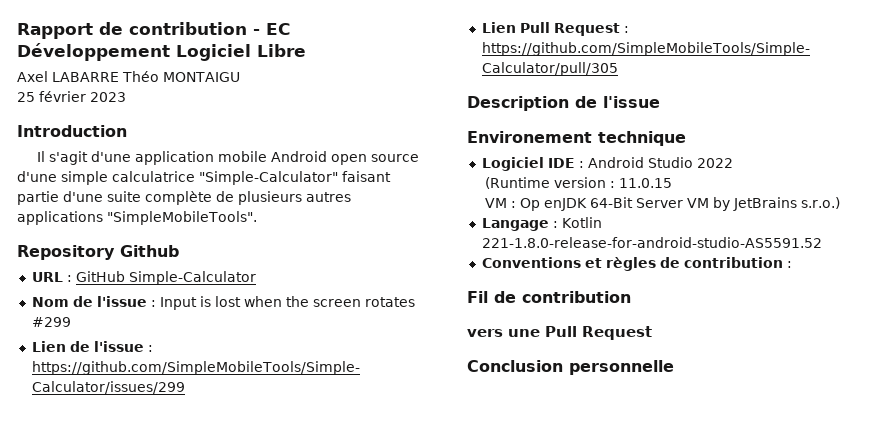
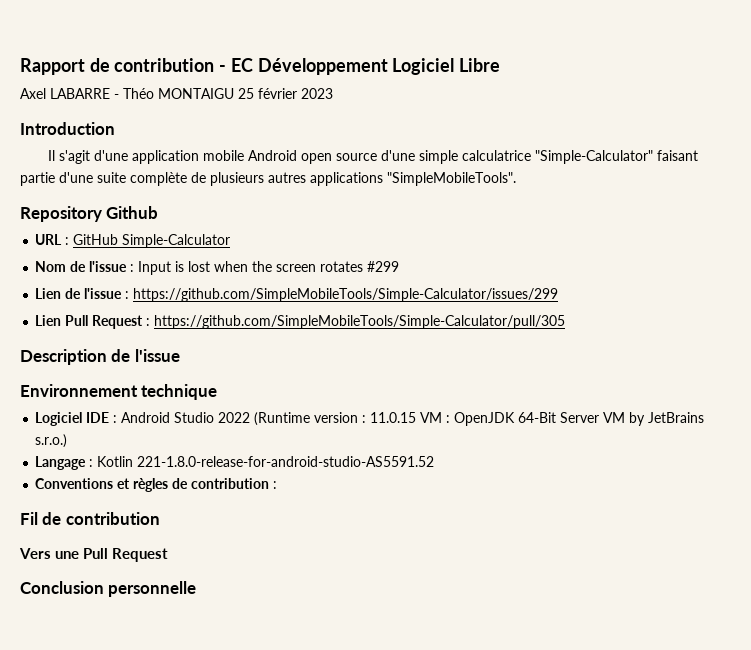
- Axel LABARRE Théo MONTAIGU
- 25 février 2023
+ Axel LABARRE - Théo MONTAIGU 25 février 2023
- Environement technique
+ Environnement technique
- Logiciel IDE : Android Studio 2022
- (Runtime version : 11.0.15
- VM : Op enJDK 64-Bit Server VM by JetBrains s.r.o.)
+ Logiciel IDE : Android Studio 2022 (Runtime version : 11.0.15 VM : OpenJDK 64-Bit Server VM by JetBrains s.r.o.)
- vers une Pull Request
+ Vers une Pull Request

